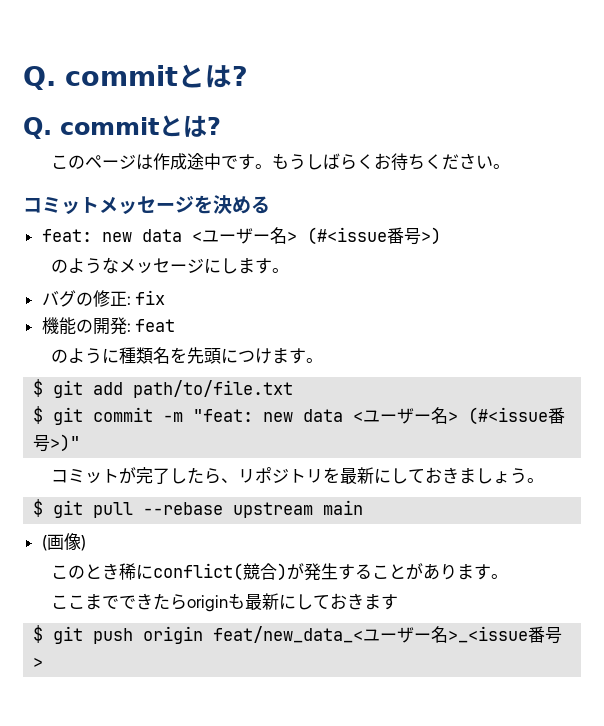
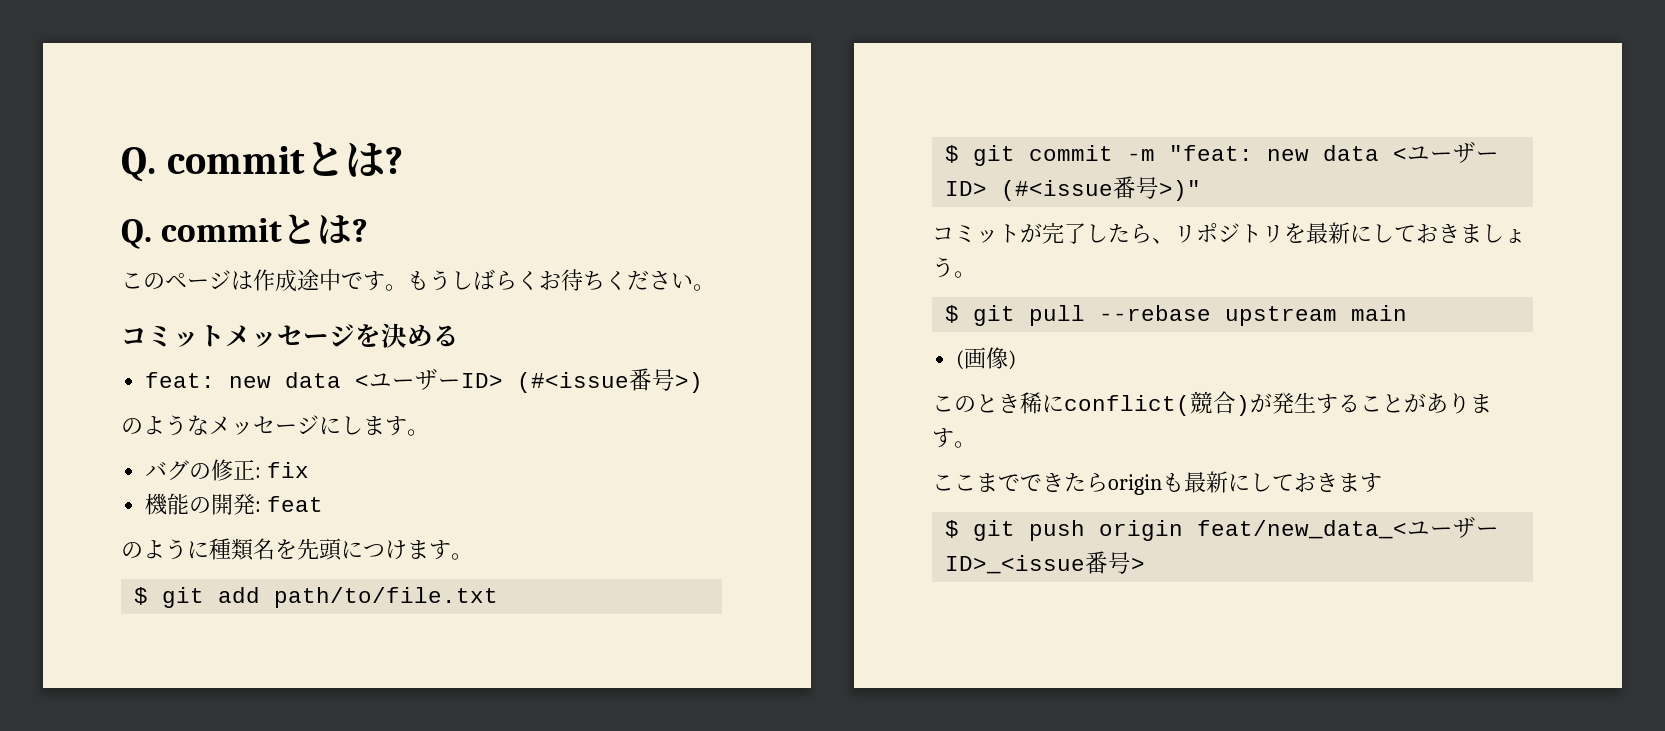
- feat: new data <ユーザー名> (#<issue番号>)
+ feat: new data <ユーザーID> (#<issue番号>)
- $ git commit -m "feat: new data <ユーザー名> (#<issue番号>)"
+ $ git commit -m "feat: new data <ユーザーID> (#<issue番号>)"
- $ git push origin feat/new_data_<ユーザー名>_<issue番号>
+ $ git push origin feat/new_data_<ユーザーID>_<issue番号>

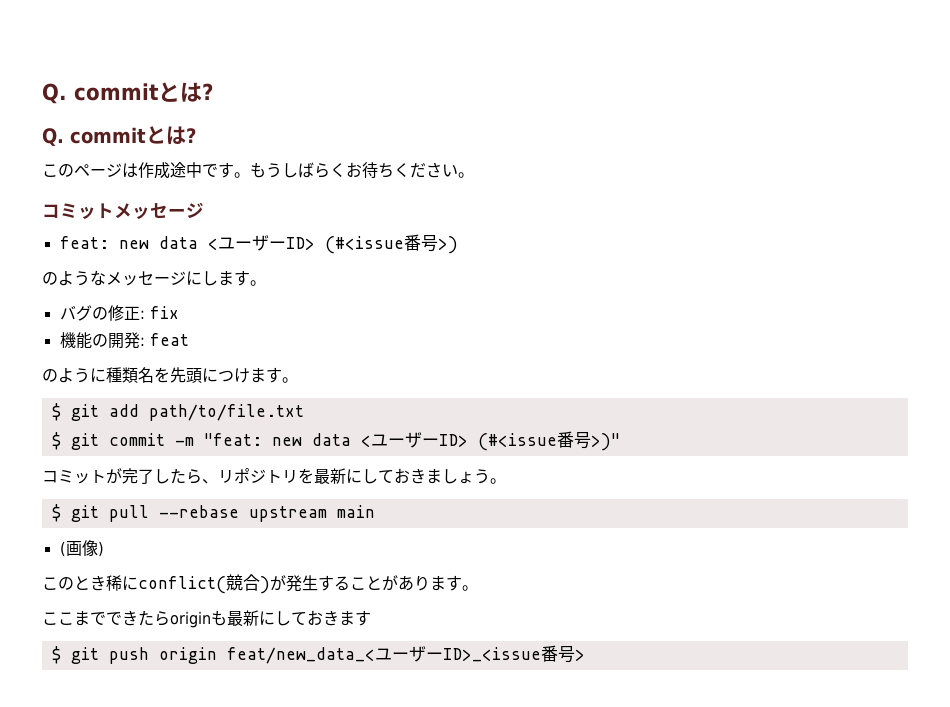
- コミットメッセージを決める
+ コミットメッセージ

